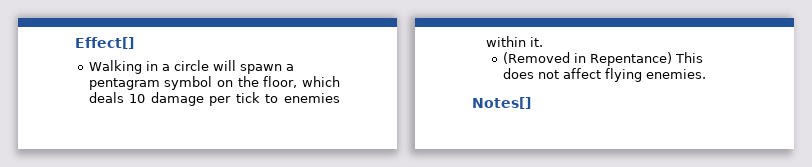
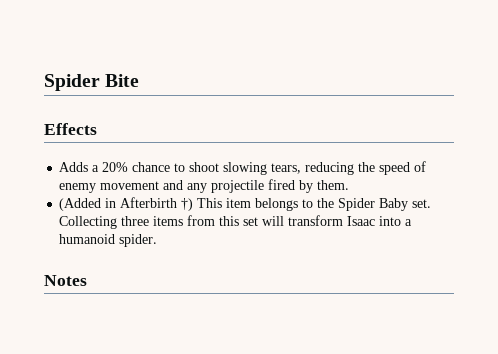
- Effect[]
- Walking in a circle will spawn a pentagram symbol on the floor, which deals 10 damage per tick to enemies within it.
- (Removed in Repentance) This does not affect flying enemies.
- Notes[]
+ Spider Bite
+ Effects
+ Adds a 20% chance to shoot slowing tears, reducing the speed of enemy movement and any projectile fired by them.
+ (Added in Afterbirth †) This item belongs to the Spider Baby set. Collecting three items from this set will transform Isaac into a humanoid spider.
+ Notes

